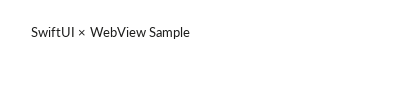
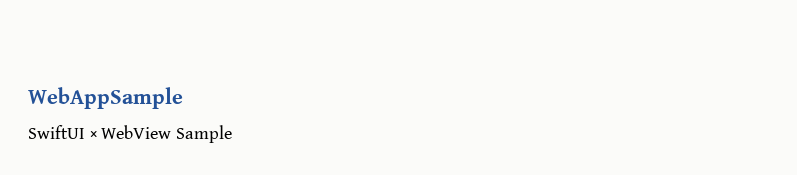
+ WebAppSample

